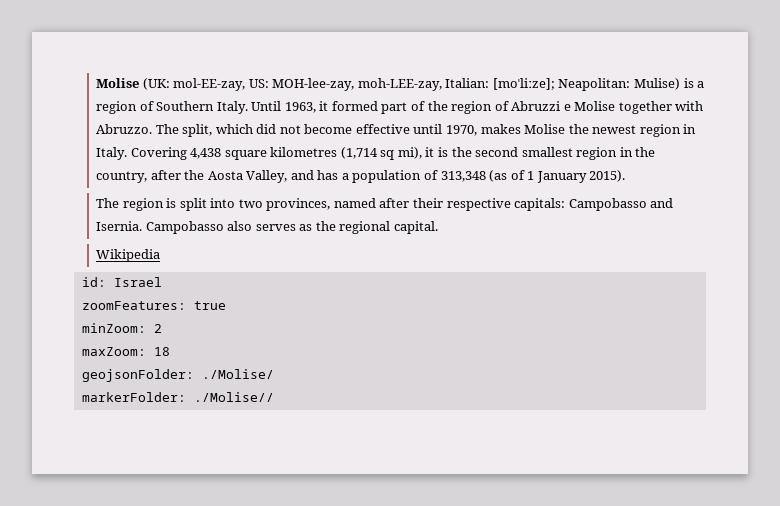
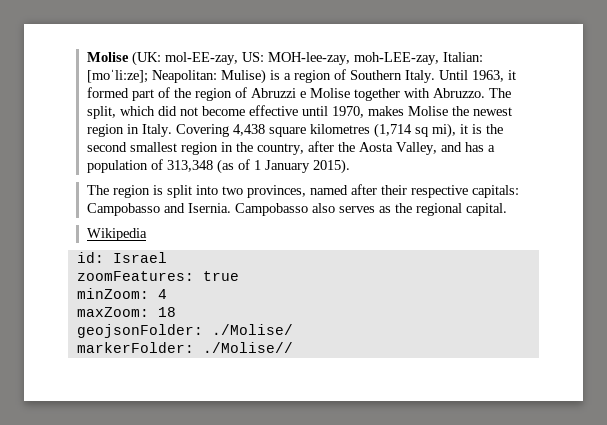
- minZoom: 2
+ minZoom: 4

